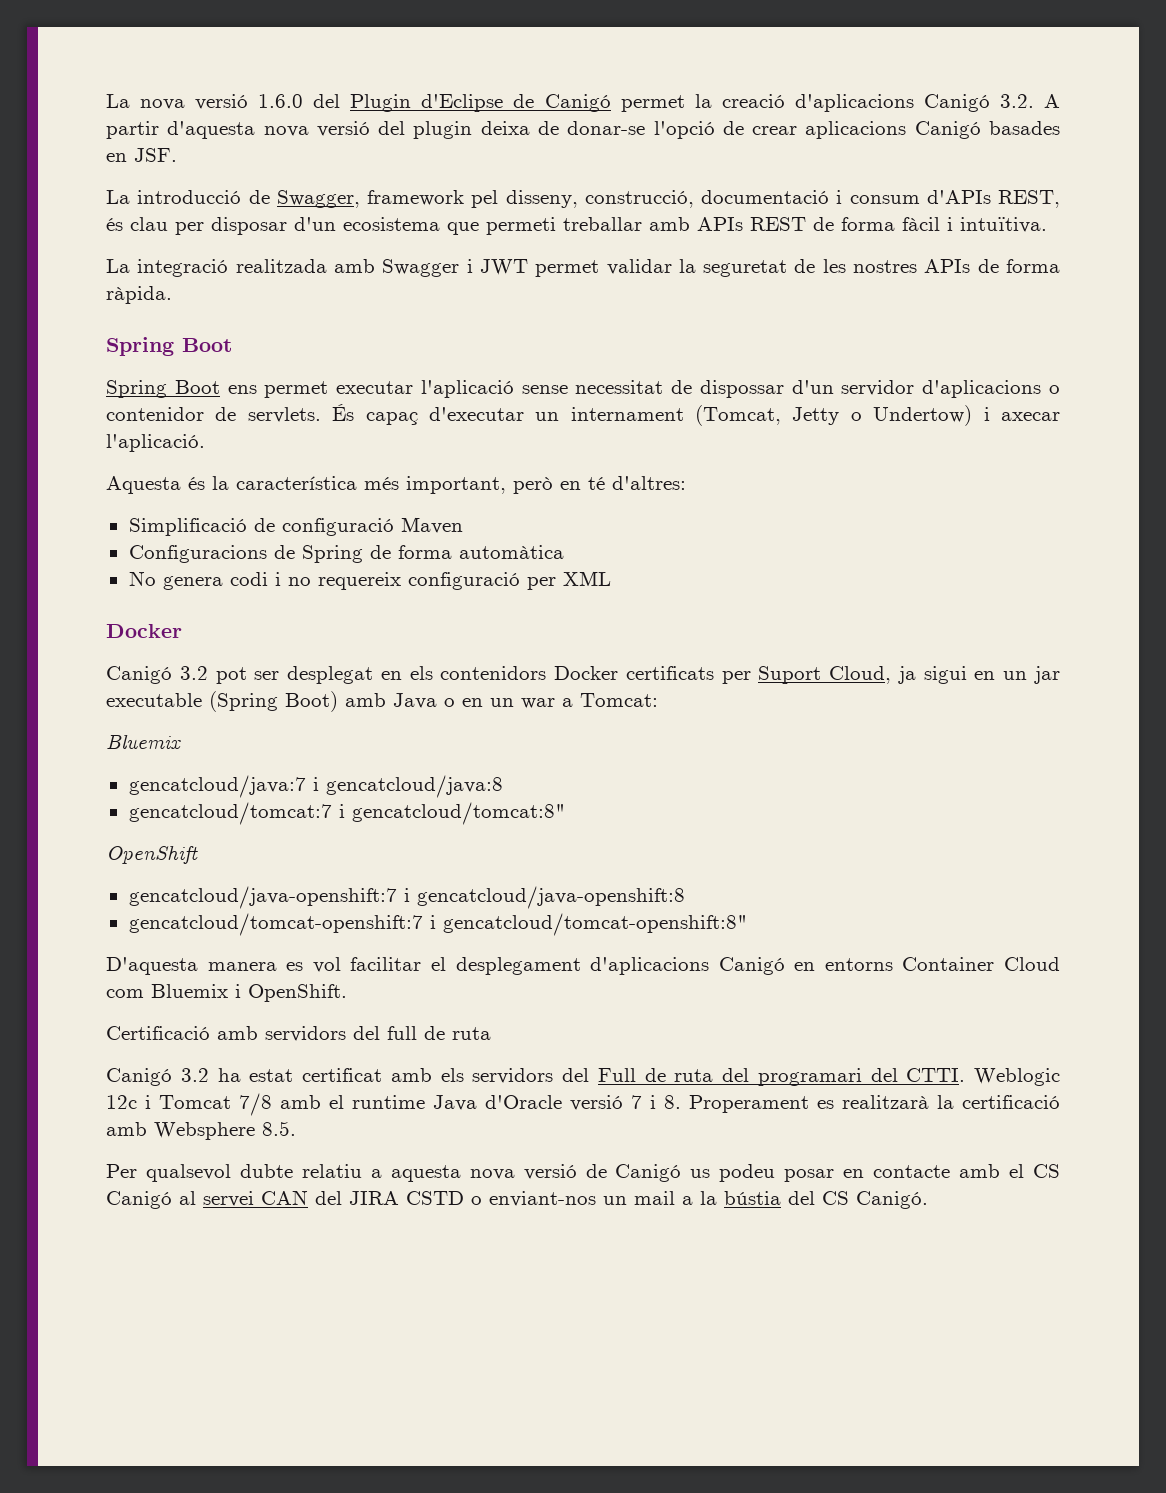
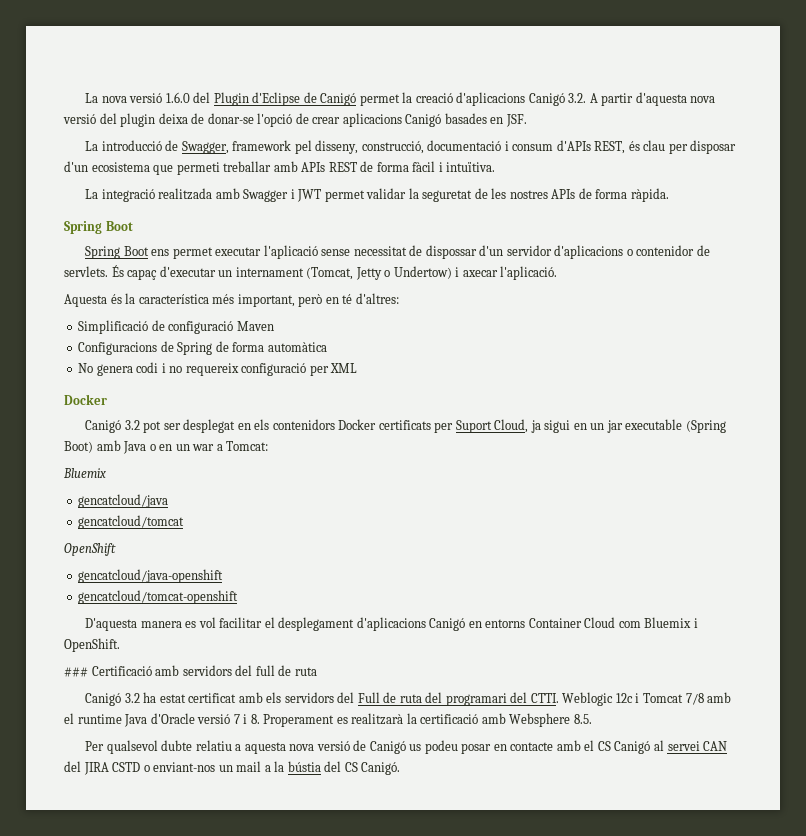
- gencatcloud/java:7 i gencatcloud/java:8
- gencatcloud/tomcat:7 i gencatcloud/tomcat:8"
+ gencatcloud/java
+ gencatcloud/tomcat
  OpenShift
- gencatcloud/java-openshift:7 i gencatcloud/java-openshift:8
- gencatcloud/tomcat-openshift:7 i gencatcloud/tomcat-openshift:8"
+ gencatcloud/java-openshift
+ gencatcloud/tomcat-openshift
- Certificació amb servidors del full de ruta
+ ### Certificació amb servidors del full de ruta

